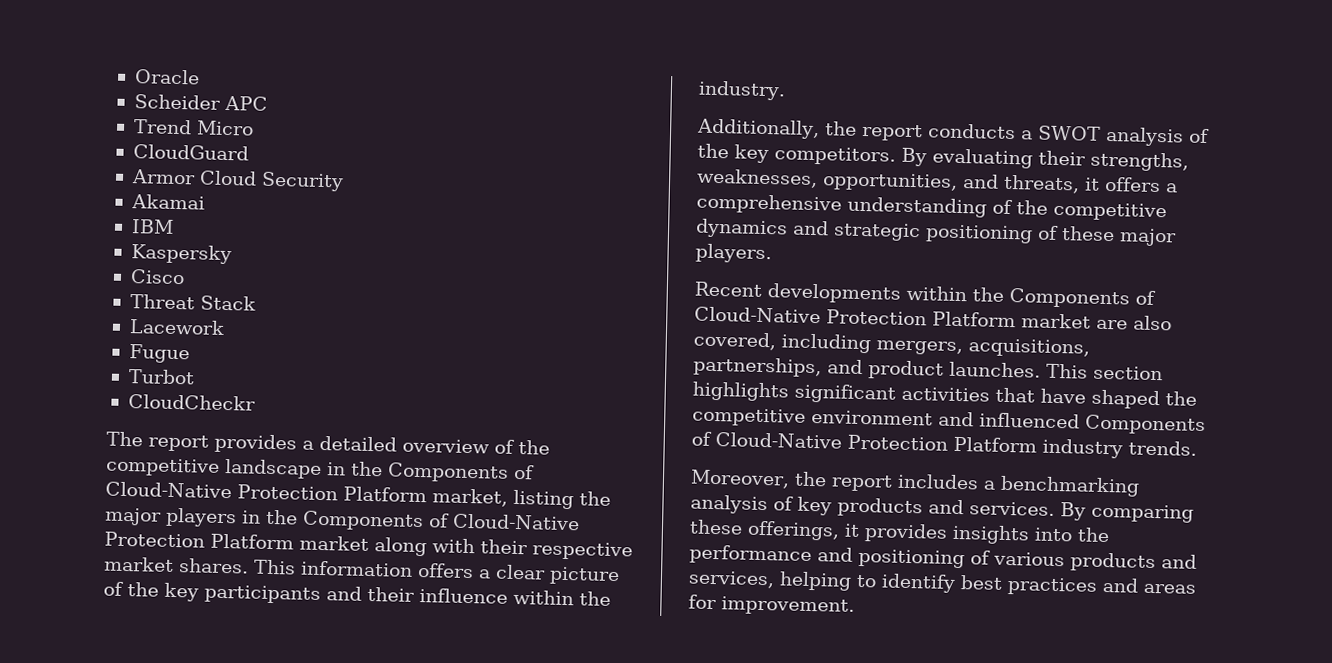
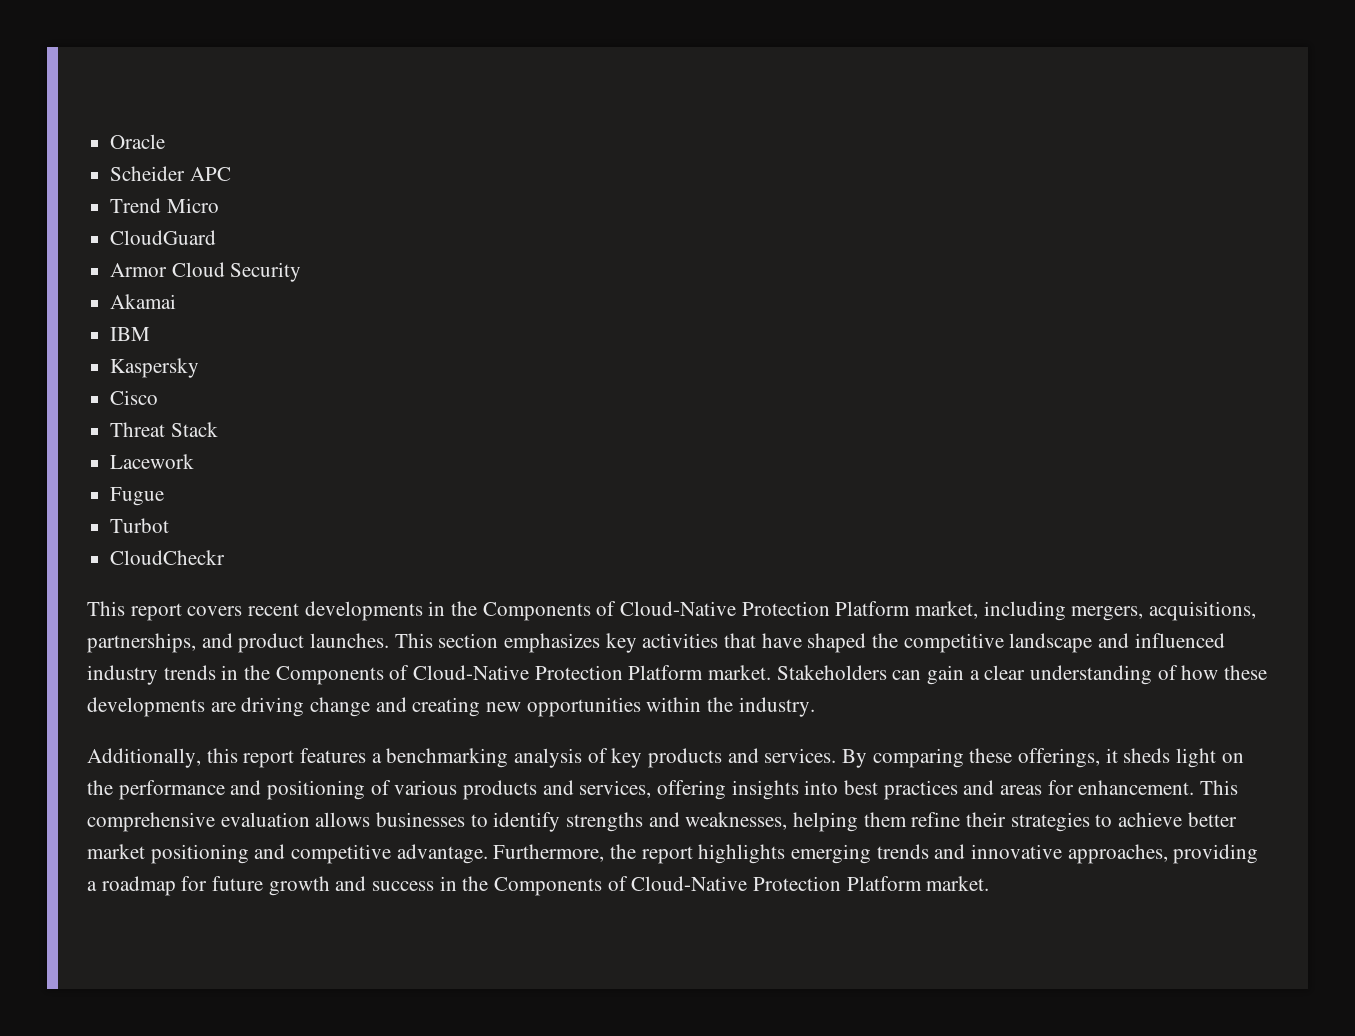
- The report provides a detailed overview of the competitive landscape in the Components of Cloud-Native Protection Platform market, listing the major players in the Components of Cloud-Native Protection Platform market along with their respective market shares. This information offers a clear picture of the key participants and their influence within the industry.
- Additionally, the report conducts a SWOT analysis of the key competitors. By evaluating their strengths, weaknesses, opportunities, and threats, it offers a comprehensive understanding of the competitive dynamics and strategic positioning of these major players.
- Recent developments within the Components of Cloud-Native Protection Platform market are also covered, including mergers, acquisitions, partnerships, and product launches.
+ This report covers recent developments in the Components of Cloud-Native Protection Platform market, including mergers, acquisitions, partnerships, and product launches.
- This section highlights significant activities that have shaped the competitive environment and influenced Components of Cloud-Native Protection Platform industry trends.
- Moreover, the report includes a benchmarking analysis of key products and services.
+ This section emphasizes key activities that have shaped the competitive landscape and influenced industry trends in the Components of Cloud-Native Protection Platform market. Stakeholders can gain a clear understanding of how these developments are driving change and creating new opportunities within the industry.
+ Additionally, this report features a benchmarking analysis of key products and services.
- By comparing these offerings, it provides insights into the performance and positioning of various products and services, helping to identify best practices and areas for improvement.
+ By comparing these offerings, it sheds light on the performance and positioning of various products and services, offering insights into best practices and areas for enhancement. This comprehensive evaluation allows businesses to identify strengths and weaknesses, helping them refine their strategies to achieve better market positioning and competitive advantage. Furthermore, the report highlights emerging trends and innovative approaches, providing a roadmap for future growth and success in the Components of Cloud-Native Protection Platform market.

